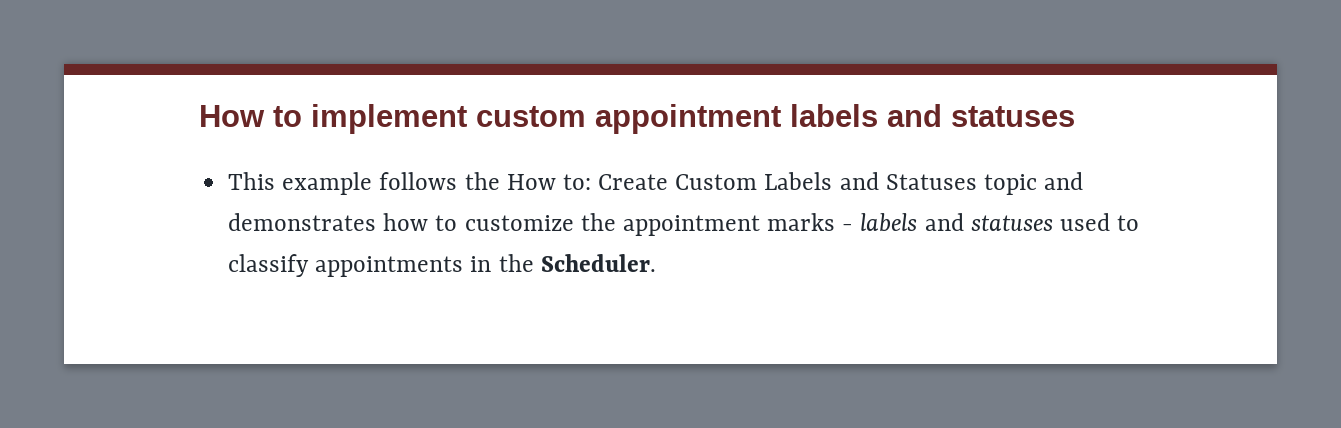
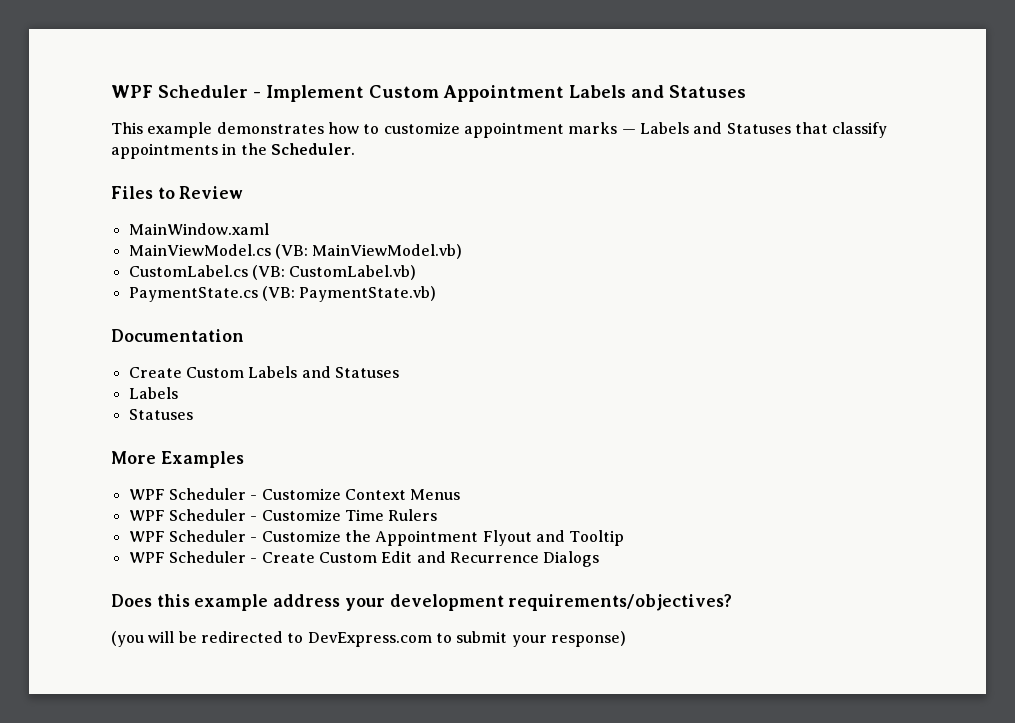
- How to implement custom appointment labels and statuses
- This example follows the How to: Create Custom Labels and Statuses topic and demonstrates how to customize the appointment marks - labels and statuses used to classify appointments in the Scheduler.
+ WPF Scheduler - Implement Custom Appointment Labels and Statuses
+ This example demonstrates how to customize appointment marks — Labels and Statuses that classify appointments in the Scheduler.
+ Files to Review
+ MainWindow.xaml
+ MainViewModel.cs (VB: MainViewModel.vb)
+ CustomLabel.cs (VB: CustomLabel.vb)
+ PaymentState.cs (VB: PaymentState.vb)
+ Documentation
+ Create Custom Labels and Statuses
+ Labels
+ Statuses
+ More Examples
+ WPF Scheduler - Customize Context Menus
+ WPF Scheduler - Customize Time Rulers
+ WPF Scheduler - Customize the Appointment Flyout and Tooltip
+ WPF Scheduler - Create Custom Edit and Recurrence Dialogs
+ Does this example address your development requirements/objectives?
+ (you will be redirected to DevExpress.com to submit your response)

